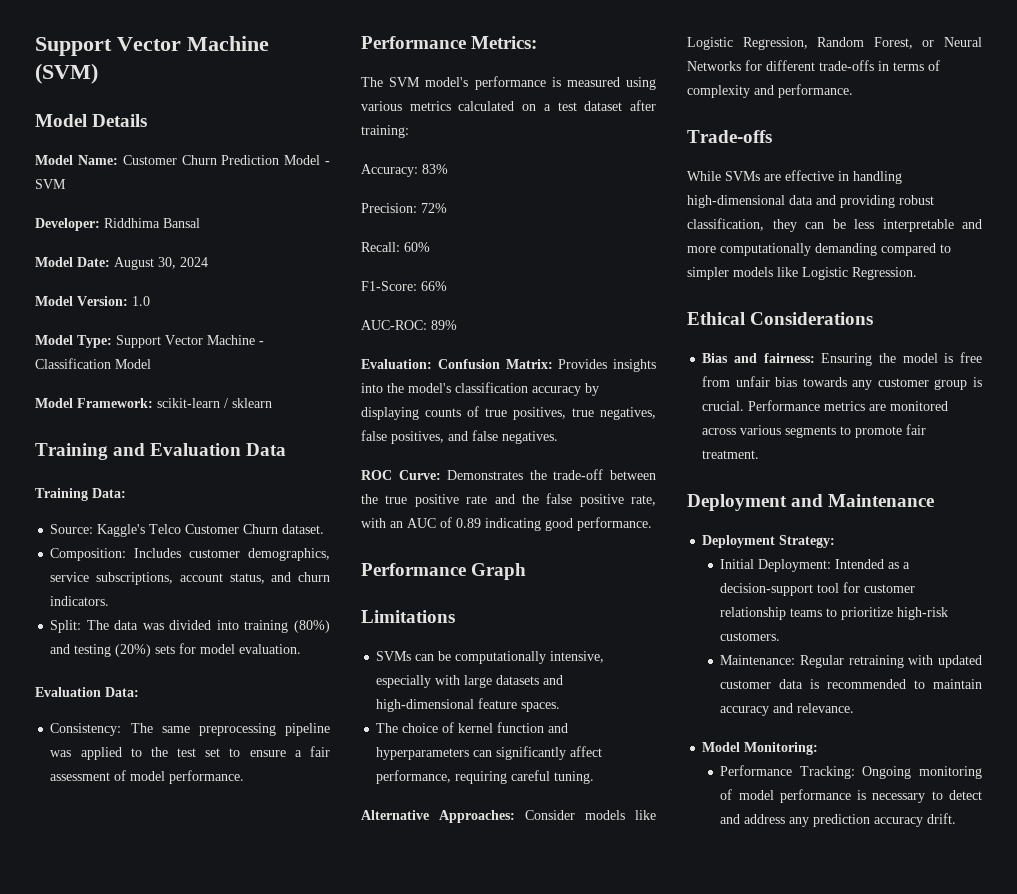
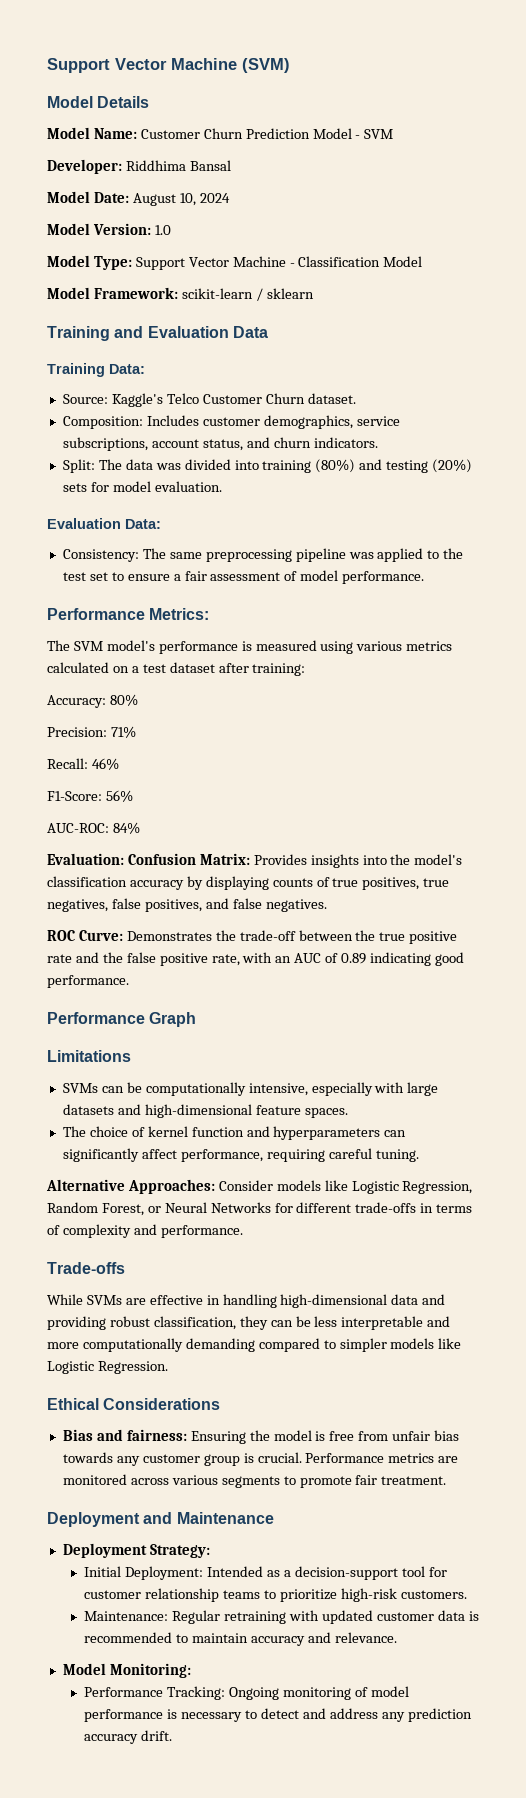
- Model Date: August 30, 2024
+ Model Date: August 10, 2024
- Accuracy: 83%
+ Accuracy: 80%
- Precision: 72%
+ Precision: 71%
- Recall: 60%
+ Recall: 46%
- F1-Score: 66%
+ F1-Score: 56%
- AUC-ROC: 89%
+ AUC-ROC: 84%

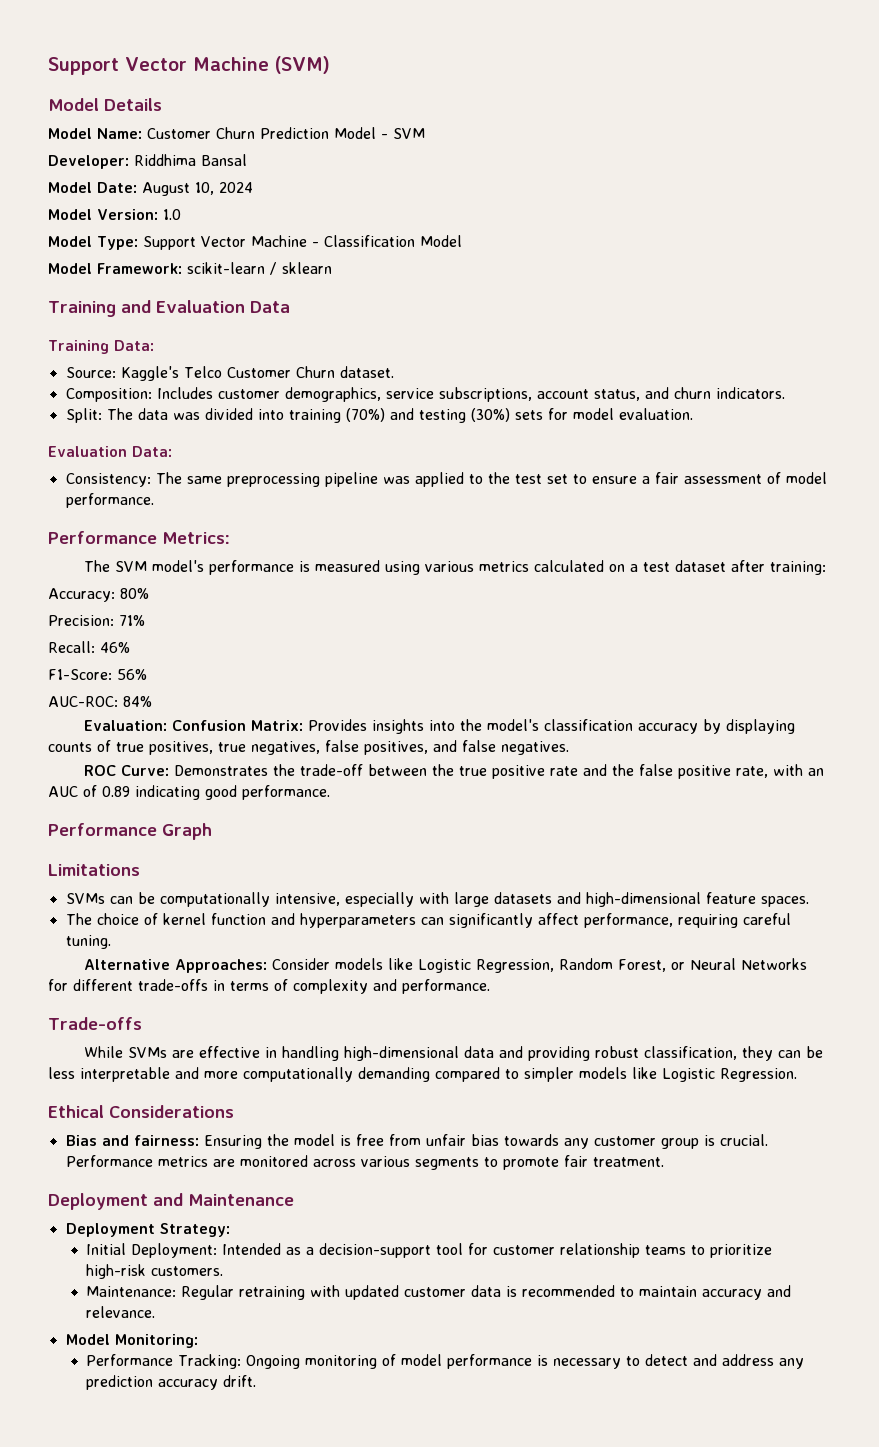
- Split: The data was divided into training (80%) and testing (20%) sets for model evaluation.
+ Split: The data was divided into training (70%) and testing (30%) sets for model evaluation.

